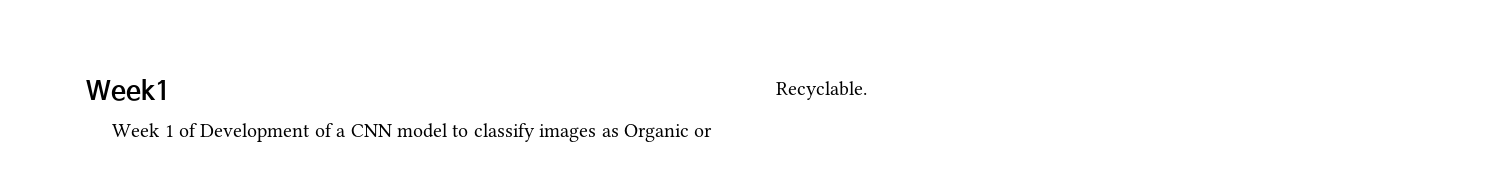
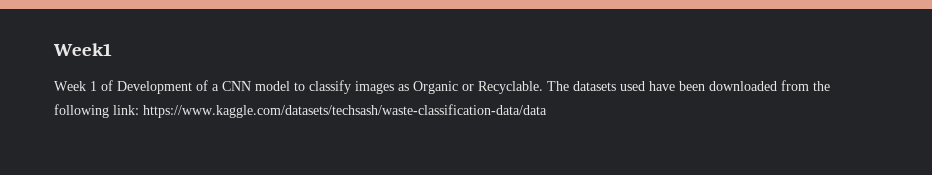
+ The datasets used have been downloaded from the following link: https://www.kaggle.com/datasets/techsash/waste-classification-data/data

